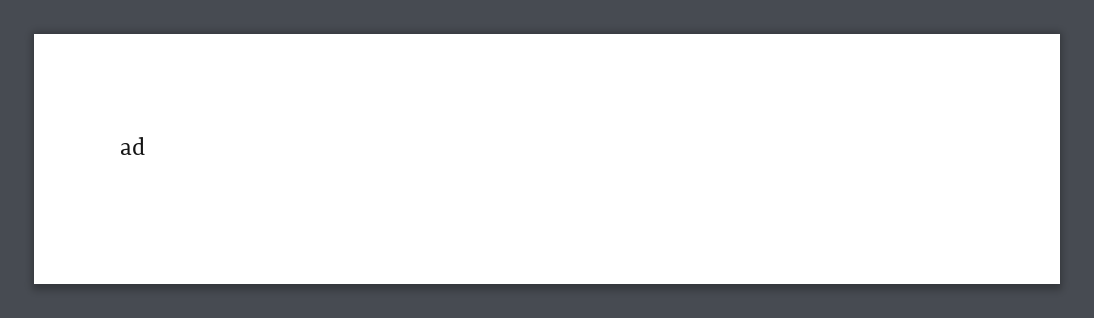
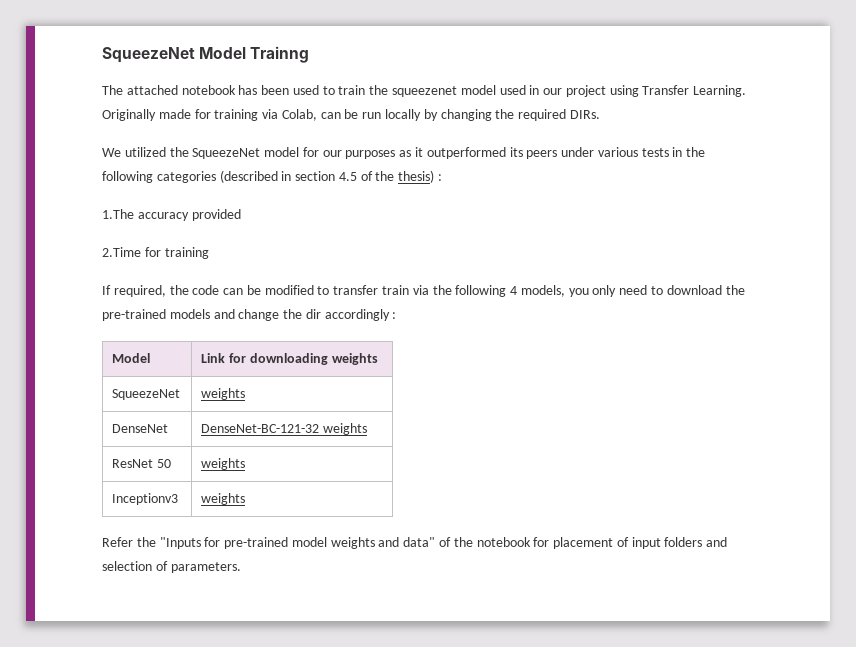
- ad
+ SqueezeNet Model Trainng
+ The attached notebook has been used to train the squeezenet model used in our project using Transfer Learning. Originally made for training via Colab, can be run locally by changing the required DIRs.
+ We utilized the SqueezeNet model for our purposes as it outperformed its peers under various tests in the following categories (described in section 4.5 of the thesis) :
+ 1.The accuracy provided
+ 2.Time for training
+ If required, the code can be modified to transfer train via the following 4 models, you only need to download the pre-trained models and change the dir accordingly :
+ Model | Link for downloading weights
+ SqueezeNet | weights
+ DenseNet | DenseNet-BC-121-32 weights
+ ResNet 50 | weights
+ Inceptionv3 | weights
+ Refer the "Inputs for pre-trained model weights and data" of the notebook for placement of input folders and selection of parameters.

